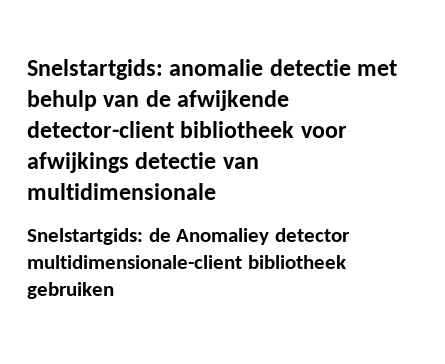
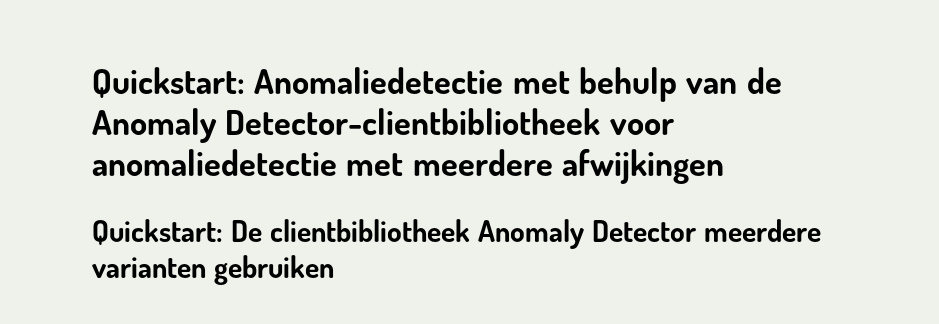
- Snelstartgids: anomalie detectie met behulp van de afwijkende detector-client bibliotheek voor afwijkings detectie van multidimensionale
- Snelstartgids: de Anomaliey detector multidimensionale-client bibliotheek gebruiken
+ Quickstart: Anomaliedetectie met behulp van de Anomaly Detector-clientbibliotheek voor anomaliedetectie met meerdere afwijkingen
+ Quickstart: De clientbibliotheek Anomaly Detector meerdere varianten gebruiken

